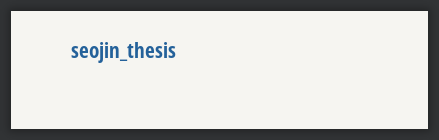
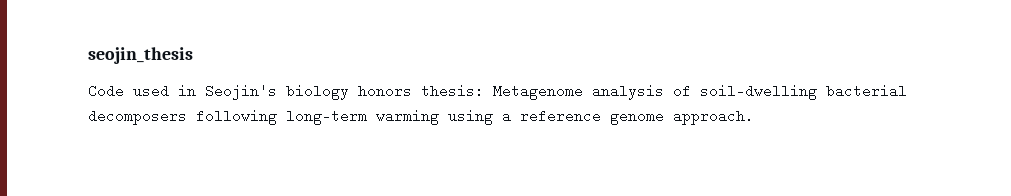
+ Code used in Seojin's biology honors thesis: Metagenome analysis of soil-dwelling bacterial decomposers following long-term warming using a reference genome approach.

